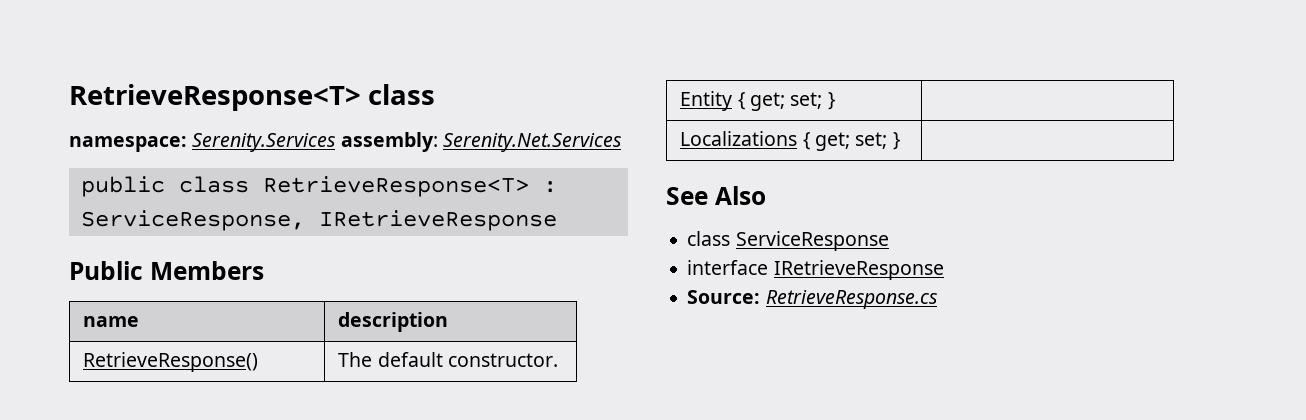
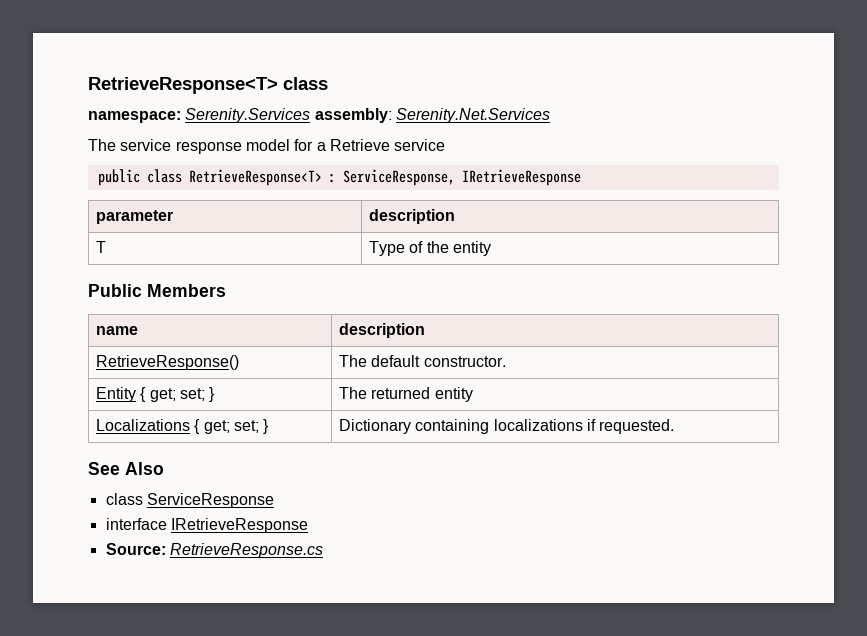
+ The service response model for a Retrieve service
+ parameter | description
+ T | Type of the entity
- Entity { get; set; } |
+ Entity { get; set; } | The returned entity
- Localizations { get; set; } |
+ Localizations { get; set; } | Dictionary containing localizations if requested.

